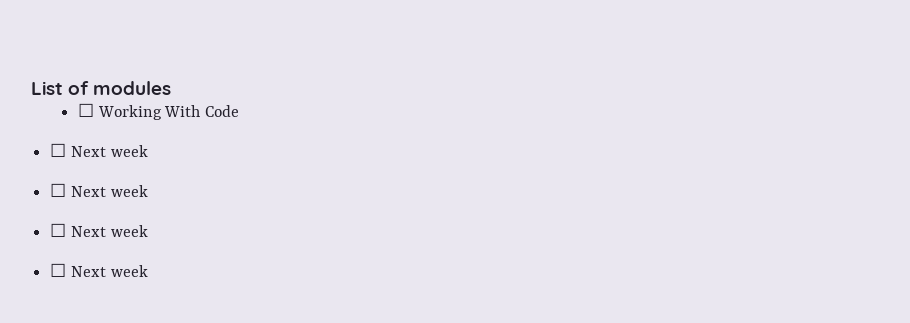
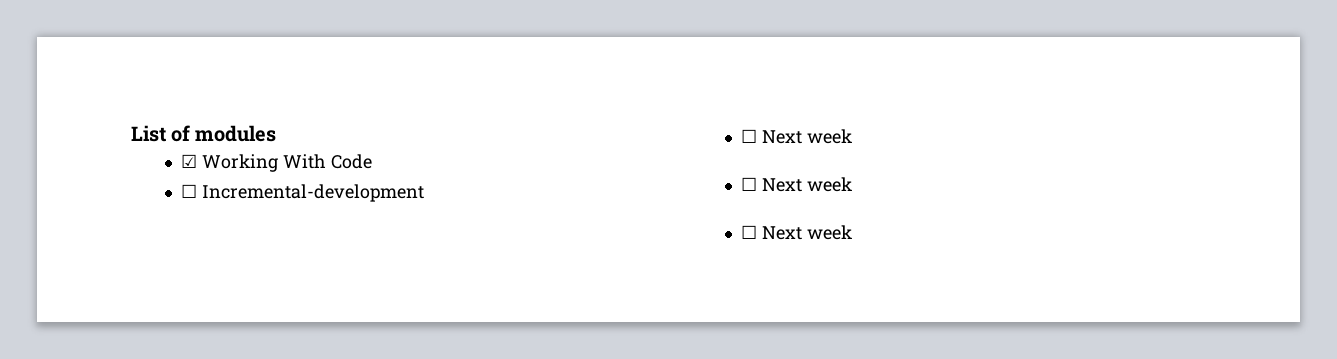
- ☐ Working With Code
- ☐ Next week
+ ☑ Working With Code
+ ☐ Incremental-development

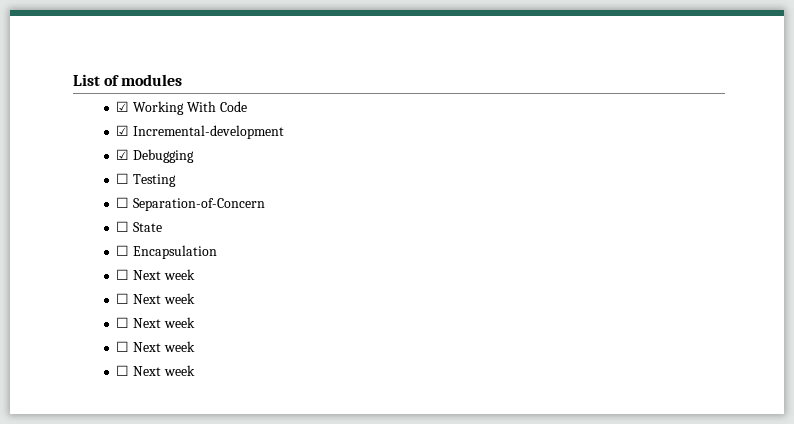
- ☐ Incremental-development
+ ☑ Incremental-development
+ ☑ Debugging
+ ☐ Testing
+ ☐ Separation-of-Concern
+ ☐ State
+ ☐ Encapsulation
+ ☐ Next week
+ ☐ Next week

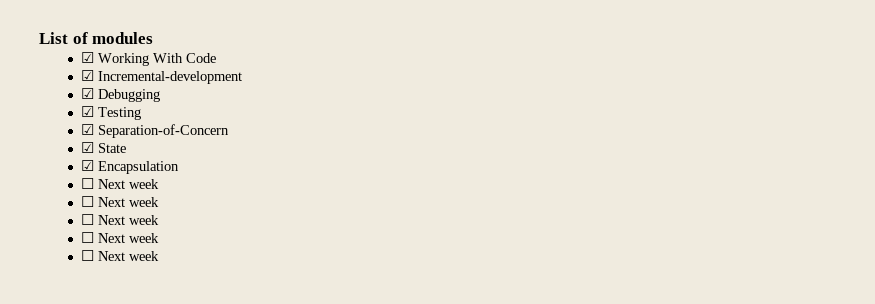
- ☐ Testing
+ ☑ Testing
- ☐ Separation-of-Concern
+ ☑ Separation-of-Concern
- ☐ State
+ ☑ State
- ☐ Encapsulation
+ ☑ Encapsulation

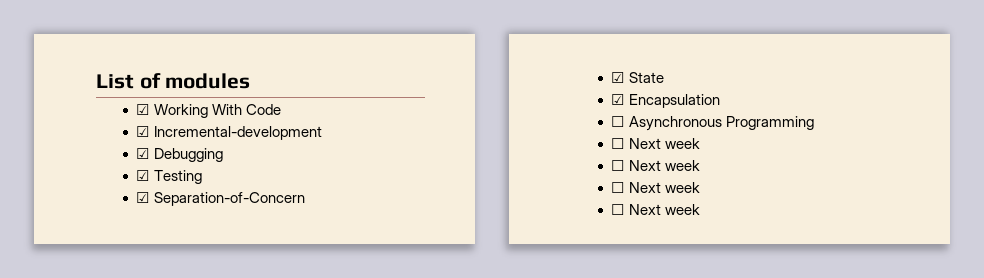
  ☑ Encapsulation
- ☐ Next week
+ ☐ Asynchronous Programming

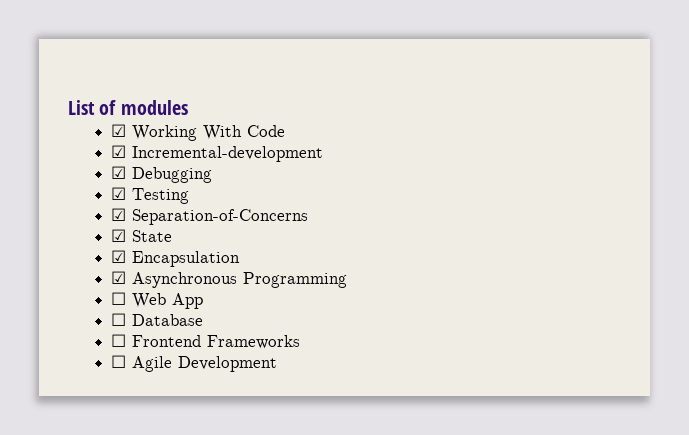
- ☑ Separation-of-Concern
+ ☑ Separation-of-Concerns
- ☐ Asynchronous Programming
- ☐ Next week
- ☐ Next week
- ☐ Next week
- ☐ Next week
+ ☑ Asynchronous Programming
+ ☐ Web App
+ ☐ Database
+ ☐ Frontend Frameworks
+ ☐ Agile Development

